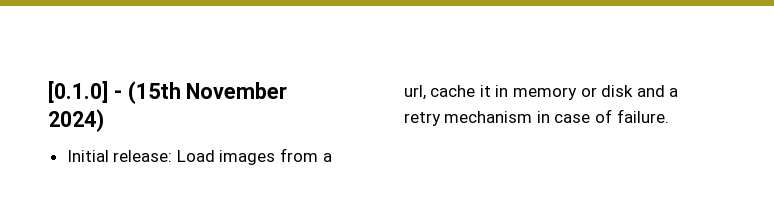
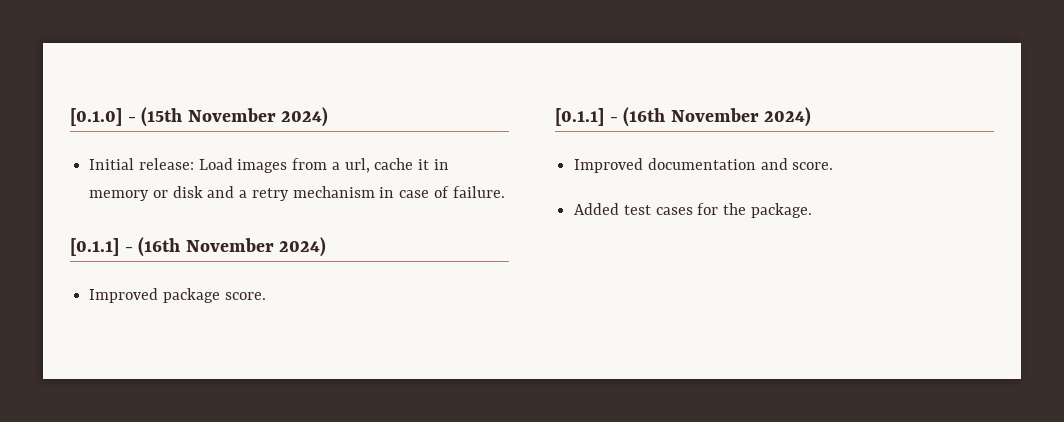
  Initial release: Load images from a url, cache it in memory or disk and a retry mechanism in case of failure.
+ [0.1.1] - (16th November 2024)
+ Improved package score.
+ [0.1.1] - (16th November 2024)
+ Improved documentation and score.
+ Added test cases for the package.

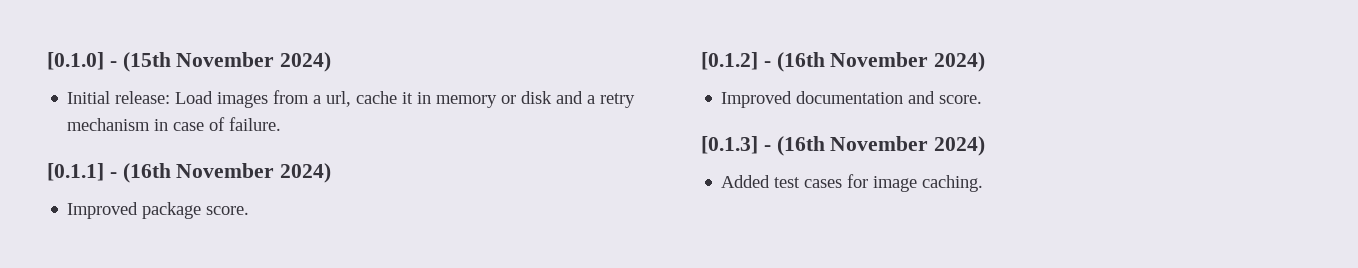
  Improved package score.
- [0.1.1] - (16th November 2024)
+ [0.1.2] - (16th November 2024)
+ [0.1.3] - (16th November 2024)
- Added test cases for the package.
+ Added test cases for image caching.

